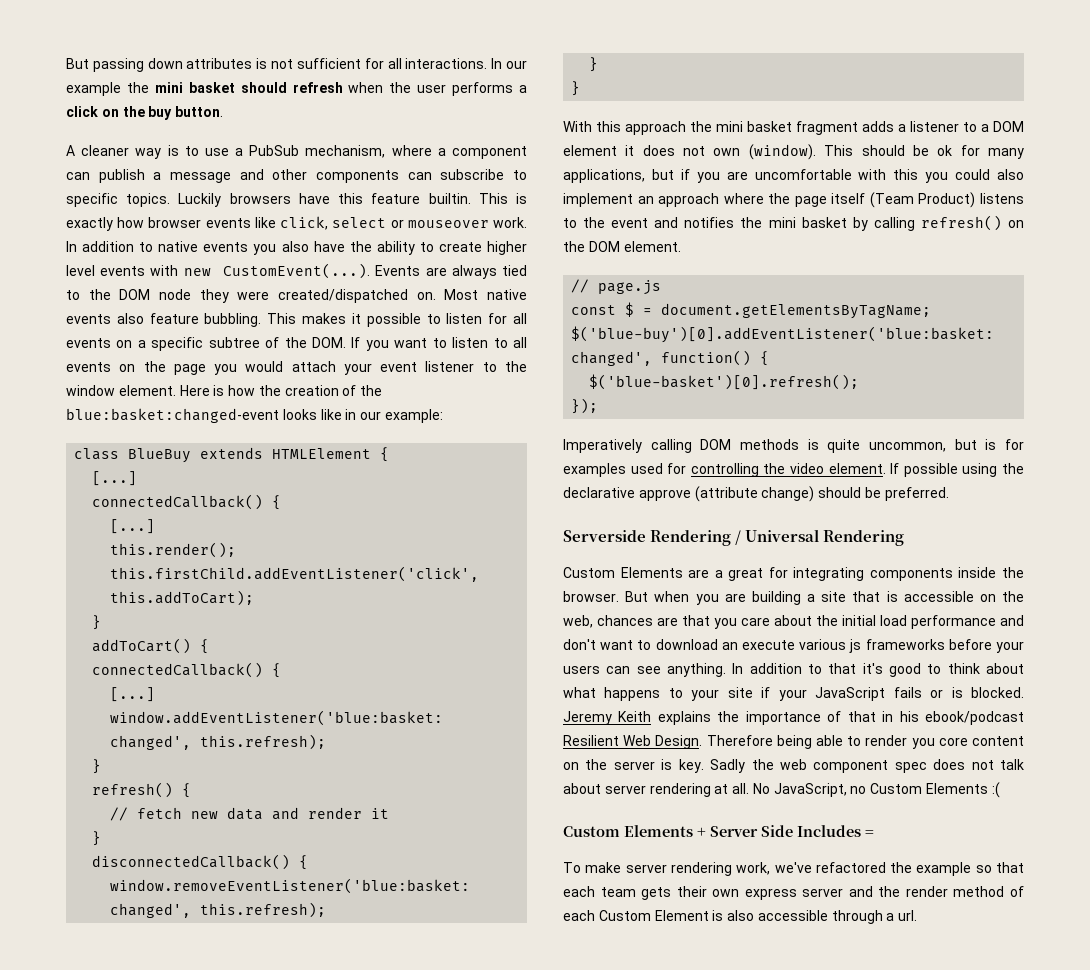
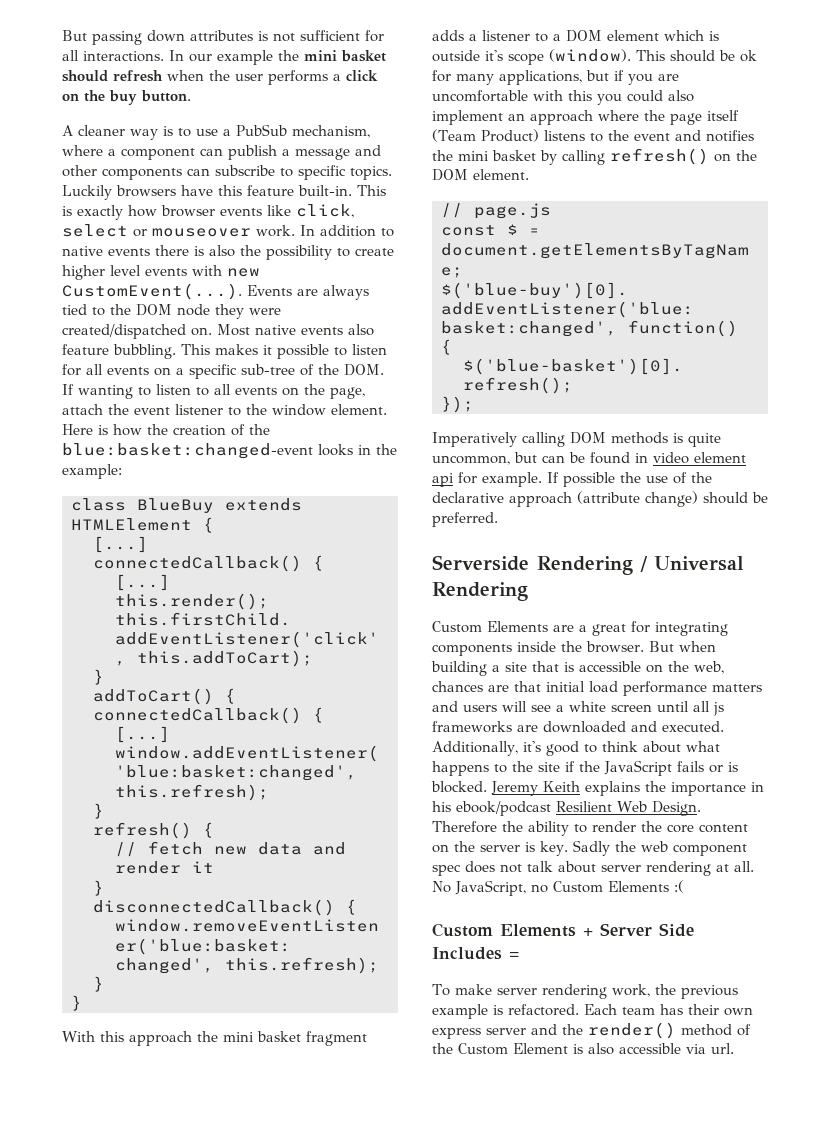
- Luckily browsers have this feature builtin.
+ Luckily browsers have this feature built-in.
- In addition to native events you also have the ability to create higher level events with new CustomEvent(...). Events are always tied to the DOM node they were created/dispatched on.
+ In addition to native events there is also the possibility to create higher level events with new CustomEvent(...). Events are always tied to the DOM node they were created/dispatched on.
- This makes it possible to listen for all events on a specific subtree of the DOM. If you want to listen to all events on the page you would attach your event listener to the window element.
+ This makes it possible to listen for all events on a specific sub-tree of the DOM. If wanting to listen to all events on the page, attach the event listener to the window element.
- Here is how the creation of the blue:basket:changed-event looks like in our example:
+ Here is how the creation of the blue:basket:changed-event looks in the example:
- With this approach the mini basket fragment adds a listener to a DOM element it does not own (window).
+ With this approach the mini basket fragment adds a listener to a DOM element which is outside it's scope (window).
- Imperatively calling DOM methods is quite uncommon, but is for examples used for controlling the video element. If possible using the declarative approve (attribute change) should be preferred.
+ Imperatively calling DOM methods is quite uncommon, but can be found in video element api for example. If possible the use of the declarative approach (attribute change) should be preferred.
- But when you are building a site that is accessible on the web, chances are that you care about the initial load performance and don't want to download an execute various js frameworks before your users can see anything. In addition to that it's good to think about what happens to your site if your JavaScript fails or is blocked.
+ But when building a site that is accessible on the web, chances are that initial load performance matters and users will see a white screen until all js frameworks are downloaded and executed. Additionally, it's good to think about what happens to the site if the JavaScript fails or is blocked.
- Jeremy Keith explains the importance of that in his ebook/podcast Resilient Web Design.
+ Jeremy Keith explains the importance in his ebook/podcast Resilient Web Design.
- Therefore being able to render you core content on the server is key.
+ Therefore the ability to render the core content on the server is key.
- To make server rendering work, we've refactored the example so that each team gets their own express server and the render method of each Custom Element is also accessible through a url.
+ To make server rendering work, the previous example is refactored. Each team has their own express server and the render() method of the Custom Element is also accessible via url.

